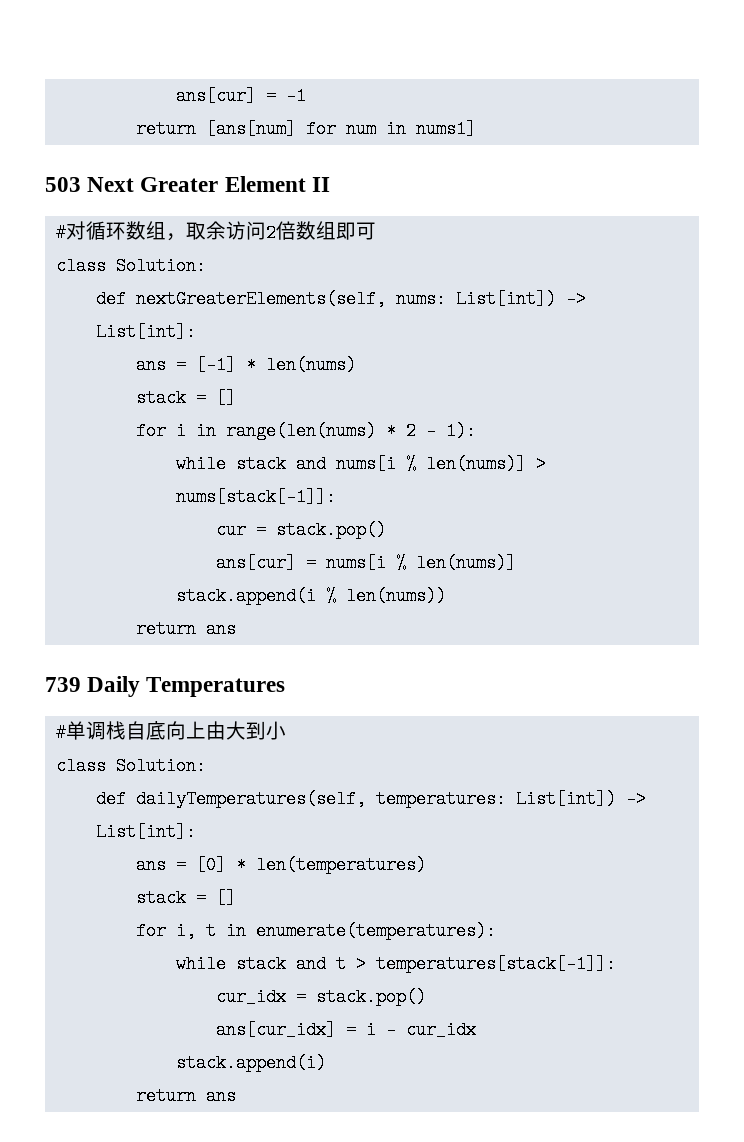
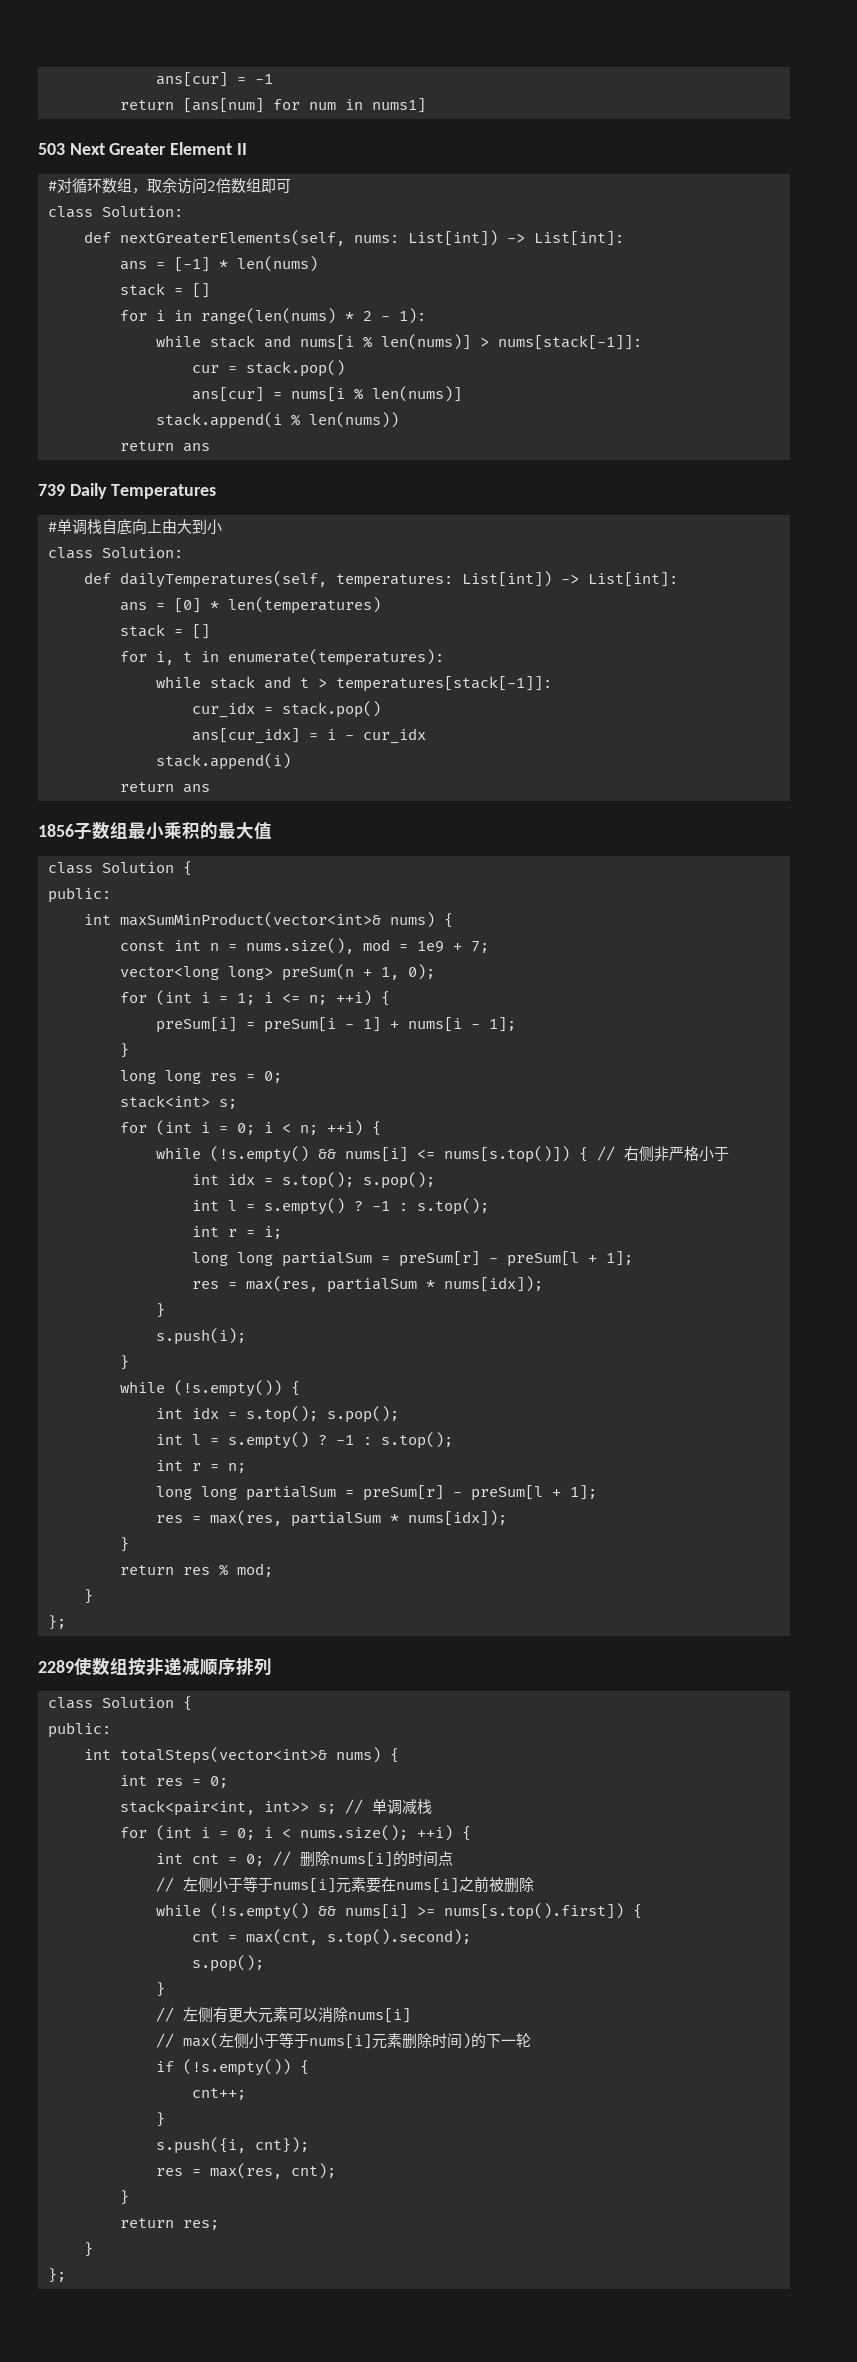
+ 1856子数组最小乘积的最大值
+ class Solution {
+ public:
+ int maxSumMinProduct(vector<int>& nums) {
+ const int n = nums.size(), mod = 1e9 + 7;
+ vector<long long> preSum(n + 1, 0);
+ for (int i = 1; i <= n; ++i) {
+ preSum[i] = preSum[i - 1] + nums[i - 1];
+ }
+ long long res = 0;
+ stack<int> s;
+ for (int i = 0; i < n; ++i) {
+ while (!s.empty() && nums[i] <= nums[s.top()]) { // 右侧非严格小于
+ int idx = s.top(); s.pop();
+ int l = s.empty() ? -1 : s.top();
+ int r = i;
+ long long partialSum = preSum[r] - preSum[l + 1];
+ res = max(res, partialSum * nums[idx]);
+ }
+ s.push(i);
+ }
+ while (!s.empty()) {
+ int idx = s.top(); s.pop();
+ int l = s.empty() ? -1 : s.top();
+ int r = n;
+ long long partialSum = preSum[r] - preSum[l + 1];
+ res = max(res, partialSum * nums[idx]);
+ }
+ return res % mod;
+ }
+ };
+ 2289使数组按非递减顺序排列
+ class Solution {
+ public:
+ int totalSteps(vector<int>& nums) {
+ int res = 0;
+ stack<pair<int, int>> s; // 单调减栈
+ for (int i = 0; i < nums.size(); ++i) {
+ int cnt = 0; // 删除nums[i]的时间点
+ // 左侧小于等于nums[i]元素要在nums[i]之前被删除
+ while (!s.empty() && nums[i] >= nums[s.top().first]) {
+ cnt = max(cnt, s.top().second);
+ s.pop();
+ }
+ // 左侧有更大元素可以消除nums[i]
+ // max(左侧小于等于nums[i]元素删除时间)的下一轮
+ if (!s.empty()) {
+ cnt++;
+ }
+ s.push({i, cnt});
+ res = max(res, cnt);
+ }
+ return res;
+ }
+ };

